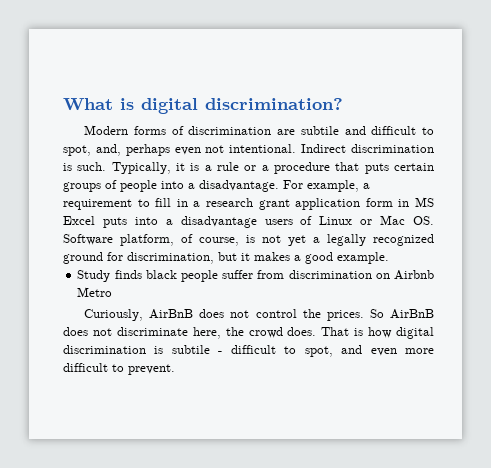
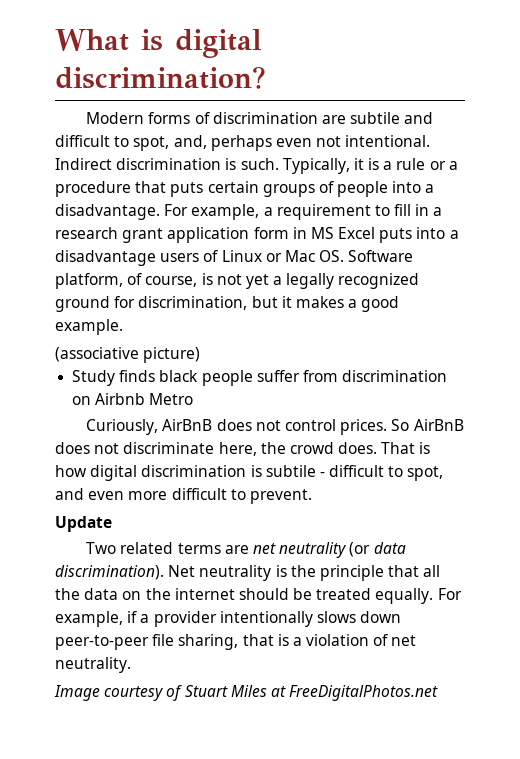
+ (associative picture)
- Curiously, AirBnB does not control the prices.
+ Curiously, AirBnB does not control prices.
+ Update
+ Two related terms are net neutrality (or data discrimination). Net neutrality is the principle that all the data on the internet should be treated equally. For example, if a provider intentionally slows down peer-to-peer file sharing, that is a violation of net neutrality.
+ Image courtesy of Stuart Miles at FreeDigitalPhotos.net

